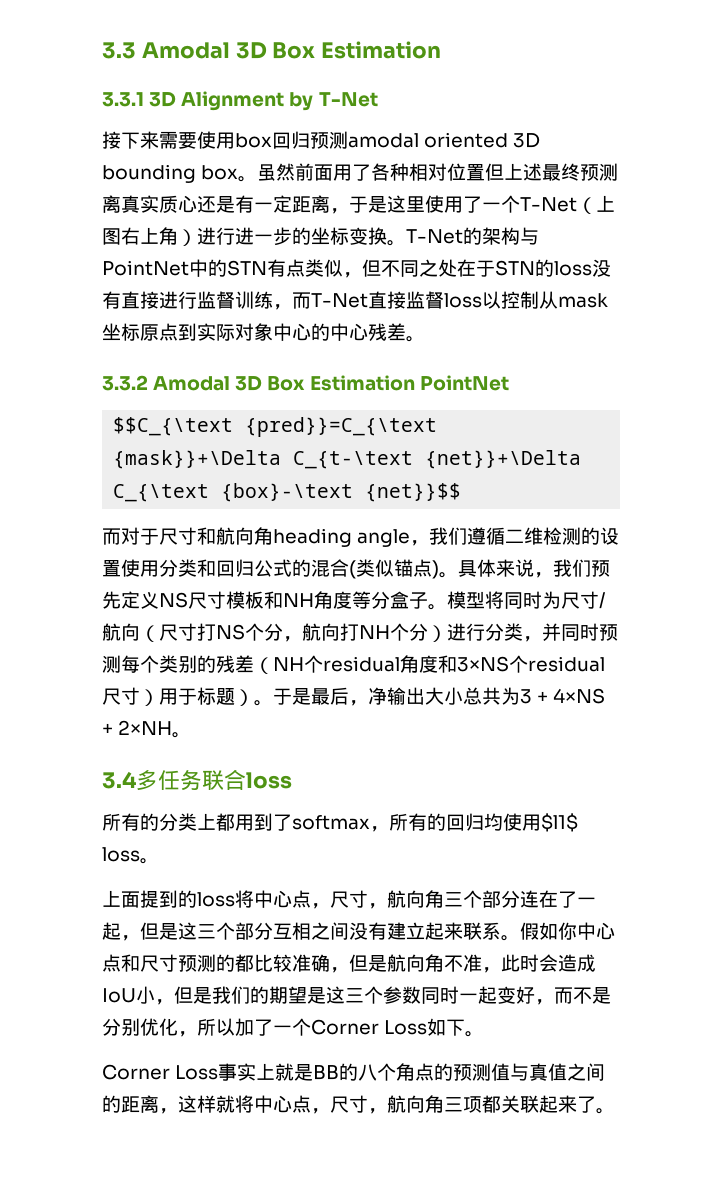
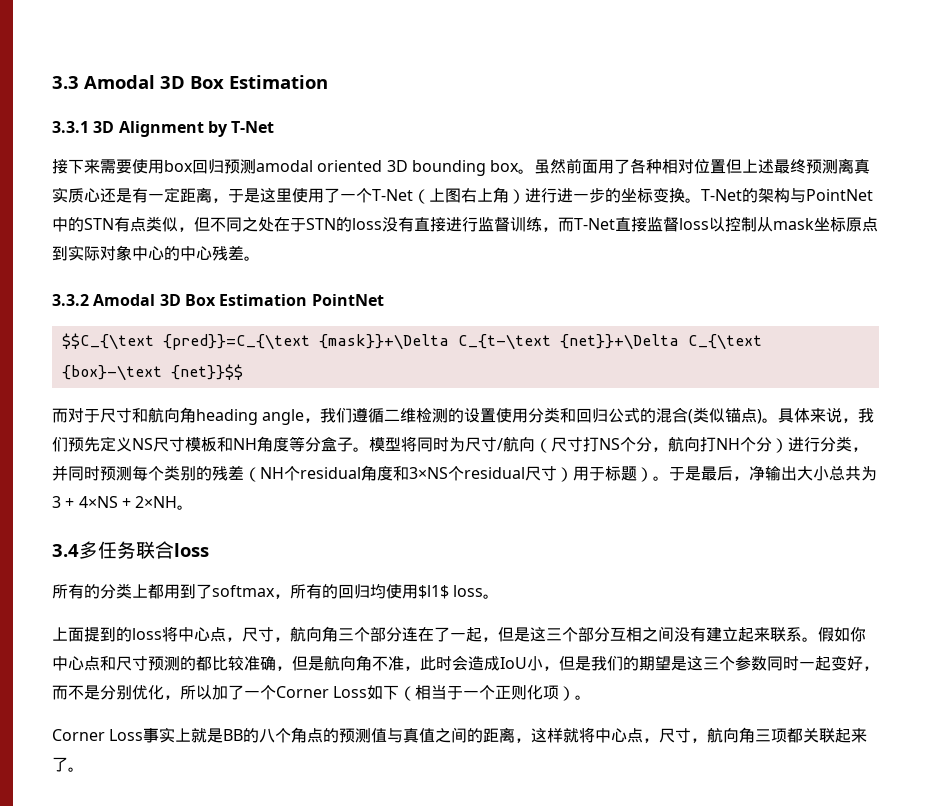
- 假如你中心点和尺寸预测的都比较准确，但是航向角不准，此时会造成IoU小，但是我们的期望是这三个参数同时一起变好，而不是分别优化，所以加了一个Corner Loss如下。
+ 假如你中心点和尺寸预测的都比较准确，但是航向角不准，此时会造成IoU小，但是我们的期望是这三个参数同时一起变好，而不是分别优化，所以加了一个Corner Loss如下（相当于一个正则化项）。

